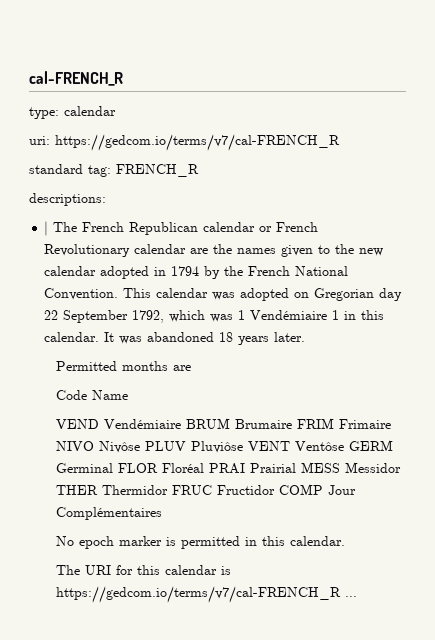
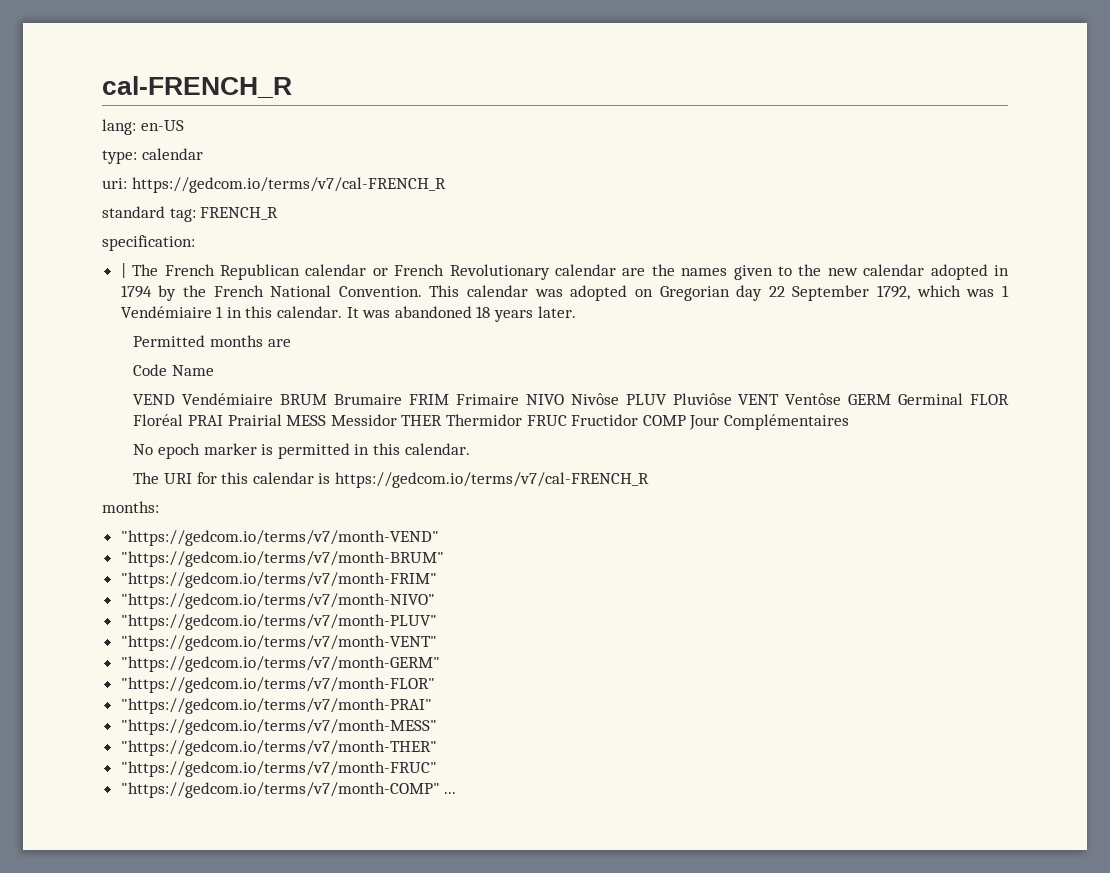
+ lang: en-US
- descriptions:
+ specification:
- The URI for this calendar is https://gedcom.io/terms/v7/cal-FRENCH_R ...
+ The URI for this calendar is https://gedcom.io/terms/v7/cal-FRENCH_R
+ months:
+ "https://gedcom.io/terms/v7/month-VEND"
+ "https://gedcom.io/terms/v7/month-BRUM"
+ "https://gedcom.io/terms/v7/month-FRIM"
+ "https://gedcom.io/terms/v7/month-NIVO"
+ "https://gedcom.io/terms/v7/month-PLUV"
+ "https://gedcom.io/terms/v7/month-VENT"
+ "https://gedcom.io/terms/v7/month-GERM"
+ "https://gedcom.io/terms/v7/month-FLOR"
+ "https://gedcom.io/terms/v7/month-PRAI"
+ "https://gedcom.io/terms/v7/month-MESS"
+ "https://gedcom.io/terms/v7/month-THER"
+ "https://gedcom.io/terms/v7/month-FRUC"
+ "https://gedcom.io/terms/v7/month-COMP" ...

